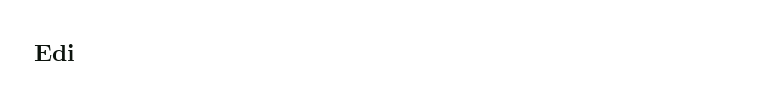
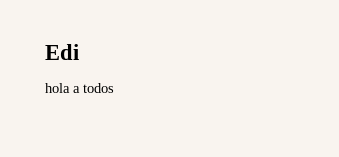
+ hola a todos

